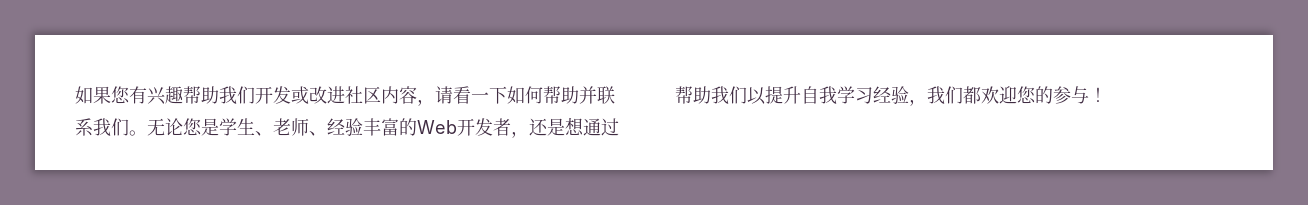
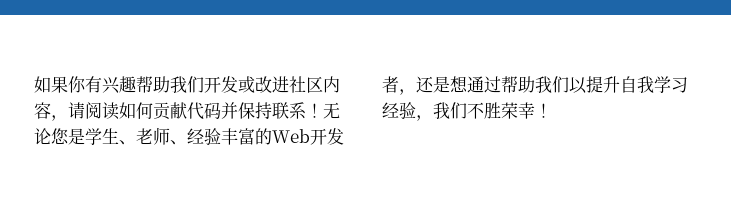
- 如果您有兴趣帮助我们开发或改进社区内容，请看一下如何帮助并联系我们。
+ 如果你有兴趣帮助我们开发或改进社区内容，请阅读如何贡献代码并保持联系！
- 无论您是学生、老师、经验丰富的Web开发者，还是想通过帮助我们以提升自我学习经验，我们都欢迎您的参与！
+ 无论您是学生、老师、经验丰富的Web开发者，还是想通过帮助我们以提升自我学习经验，我们不胜荣幸！

